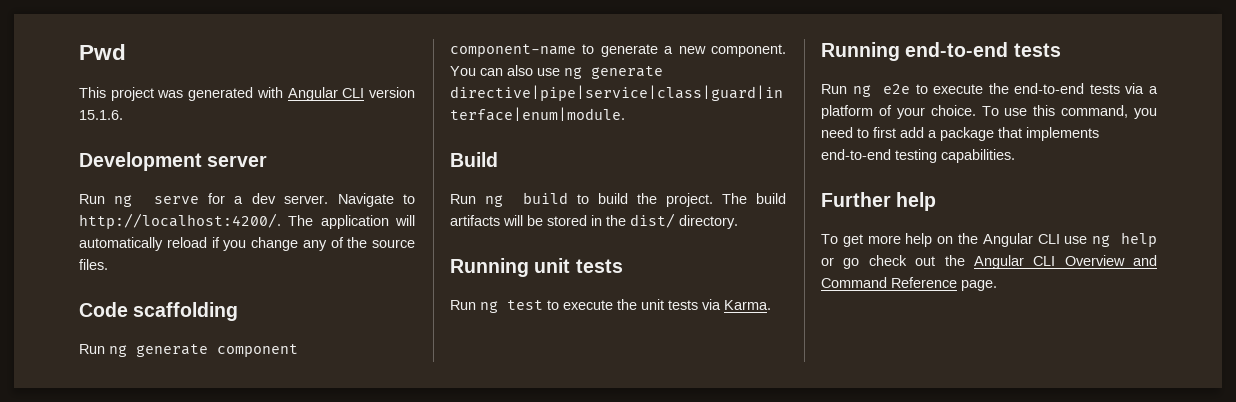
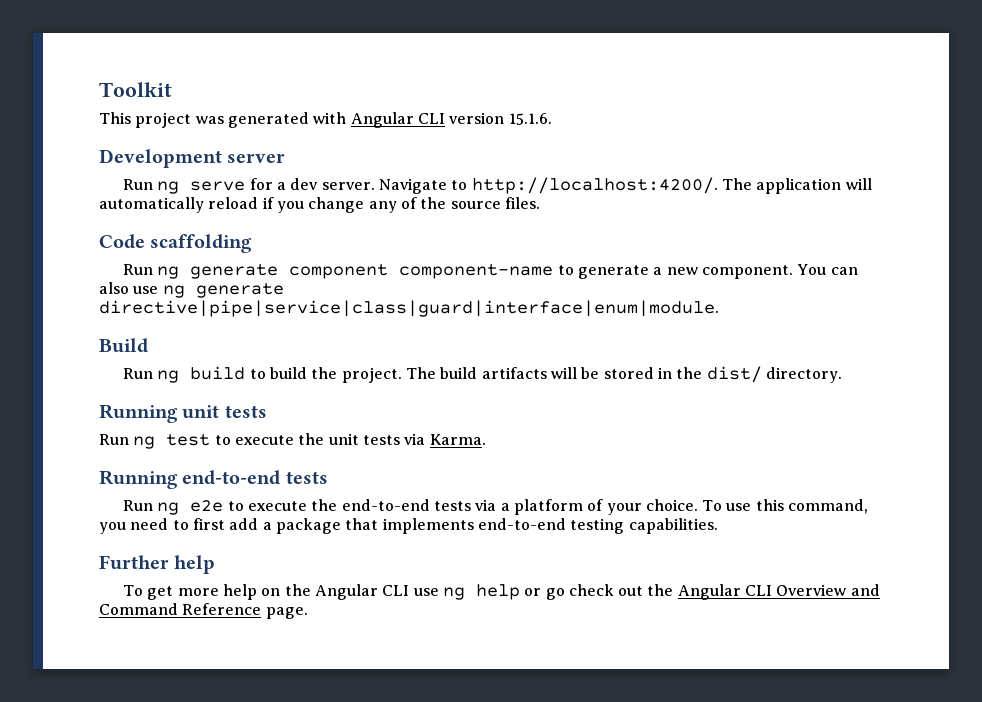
- Pwd
+ Toolkit

